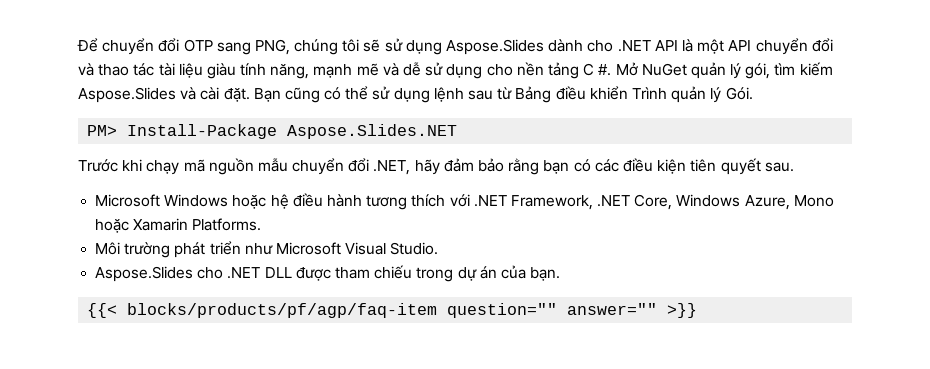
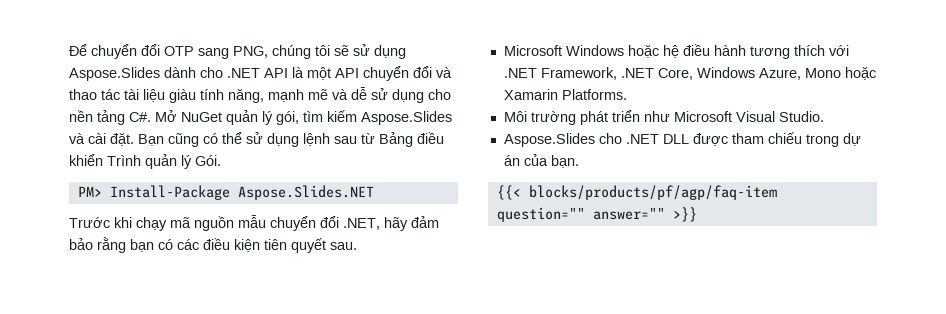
- Để chuyển đổi OTP sang PNG, chúng tôi sẽ sử dụng Aspose.Slides dành cho .NET API là một API chuyển đổi và thao tác tài liệu giàu tính năng, mạnh mẽ và dễ sử dụng cho nền tảng C #. Mở NuGet quản lý gói, tìm kiếm Aspose.Slides và cài đặt.
+ Để chuyển đổi OTP sang PNG, chúng tôi sẽ sử dụng Aspose.Slides dành cho .NET API là một API chuyển đổi và thao tác tài liệu giàu tính năng, mạnh mẽ và dễ sử dụng cho nền tảng C#. Mở NuGet quản lý gói, tìm kiếm Aspose.Slides và cài đặt.

